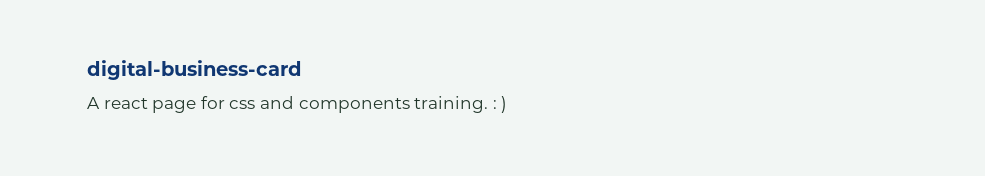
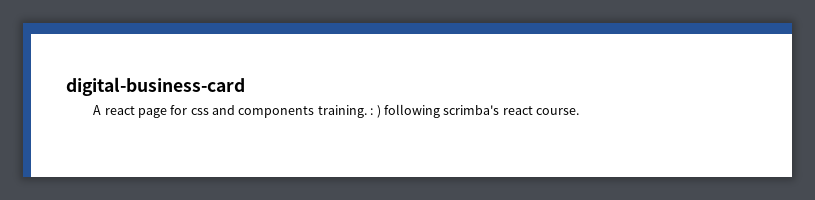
- A react page for css and components training. : )
+ A react page for css and components training. : ) following scrimba's react course.

